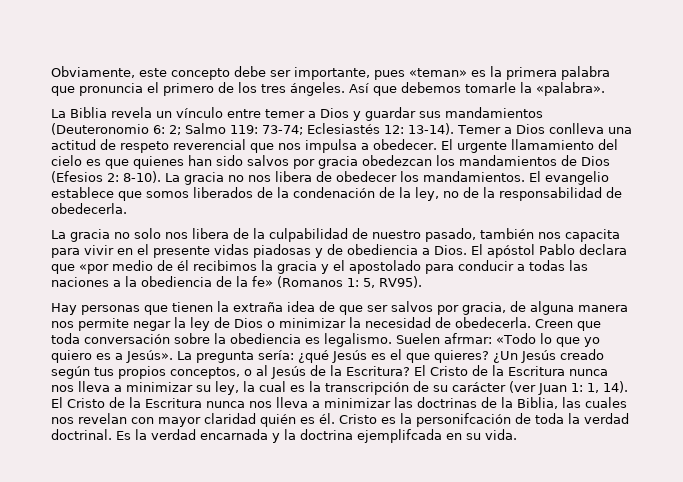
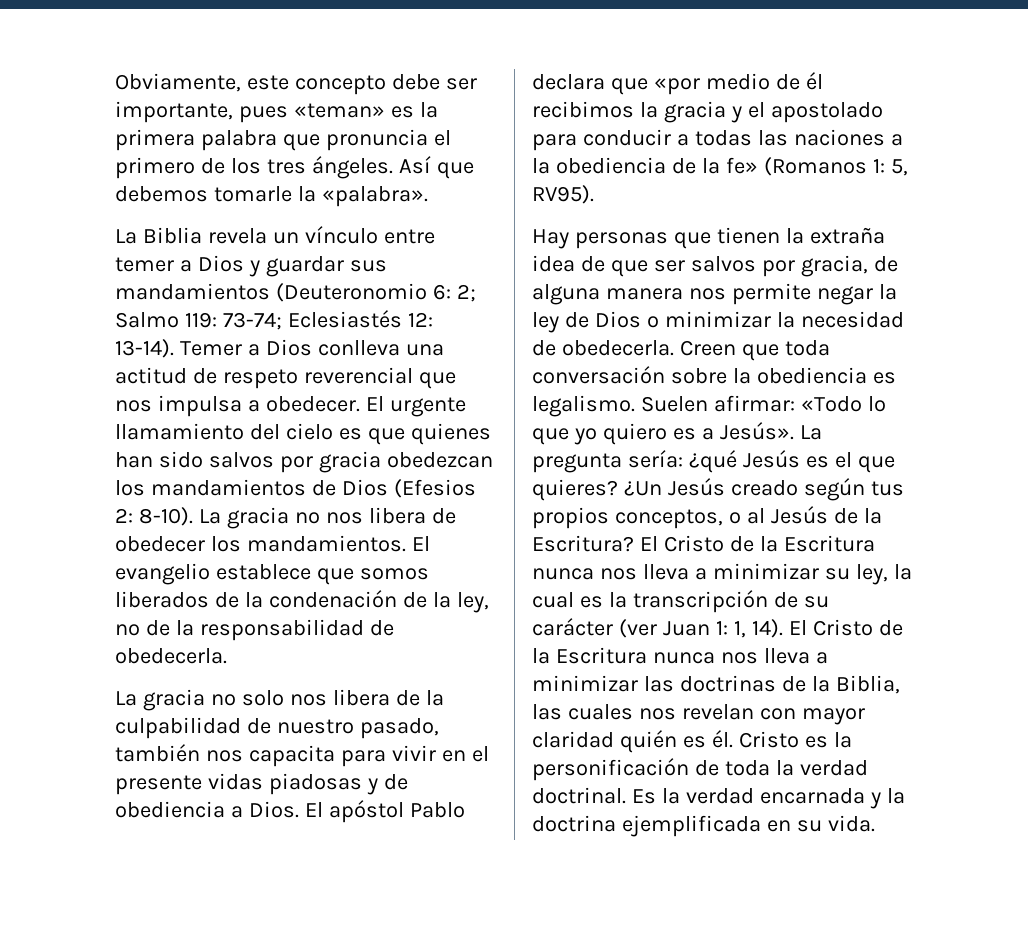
- Suelen afrmar: «Todo lo que yo quiero es a Jesús».
+ Suelen afirmar: «Todo lo que yo quiero es a Jesús».
- Cristo es la personifcación de toda la verdad doctrinal.
+ Cristo es la personificación de toda la verdad doctrinal.
- Es la verdad encarnada y la doctrina ejemplifcada en su vida.
+ Es la verdad encarnada y la doctrina ejemplificada en su vida.

